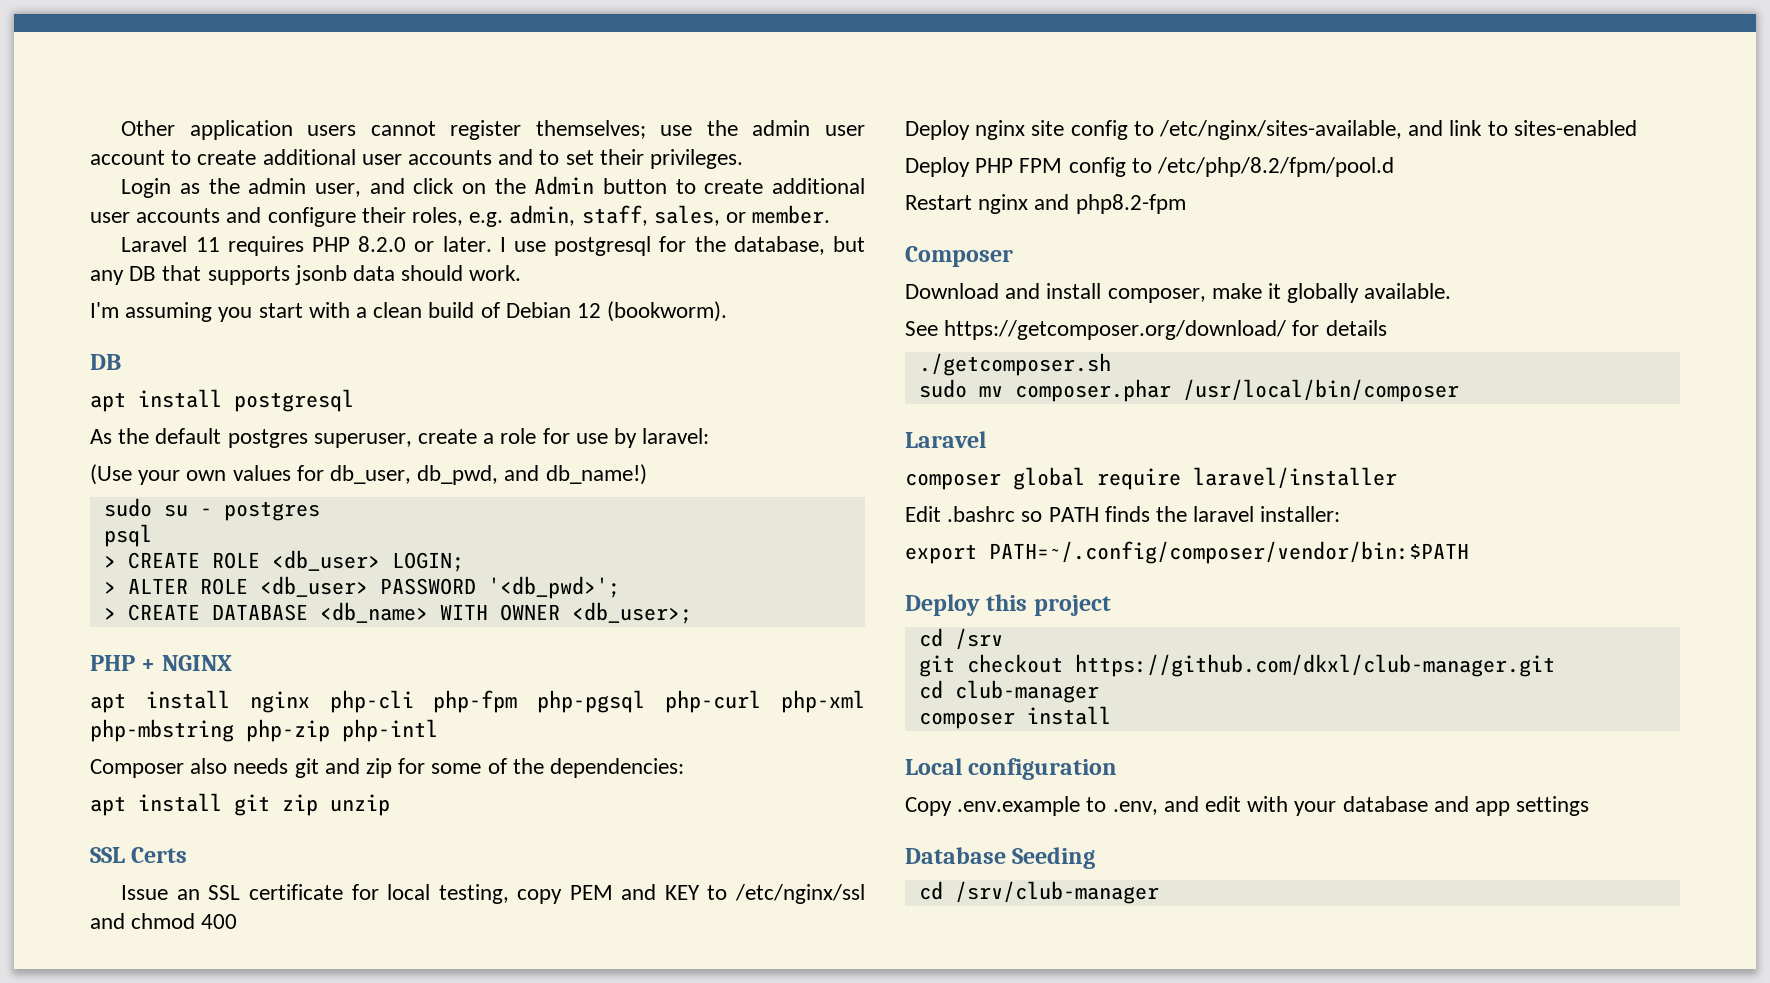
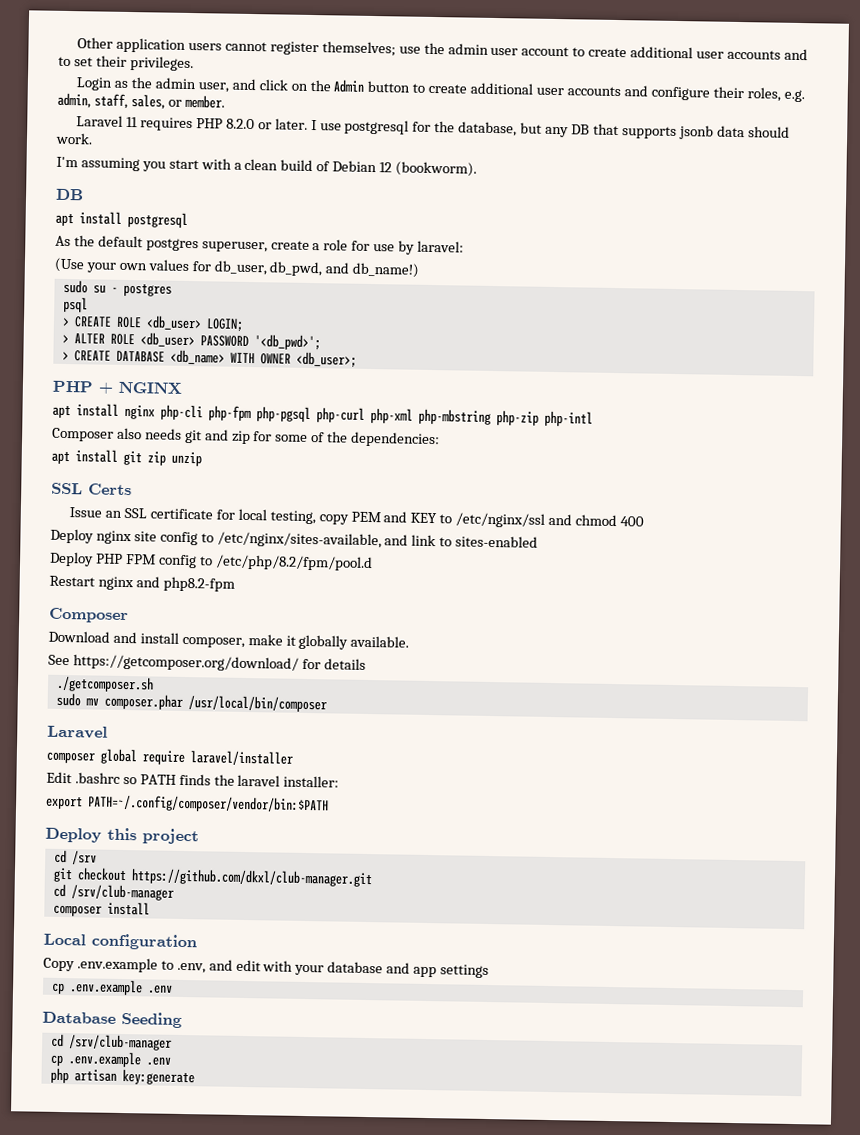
  git checkout https://github.com/dkxl/club-manager.git
- cd club-manager
+ cd /srv/club-manager
  Copy .env.example to .env, and edit with your database and app settings
+ cp .env.example .env
  Database Seeding
  cd /srv/club-manager
+ cp .env.example .env
+ php artisan key:generate

